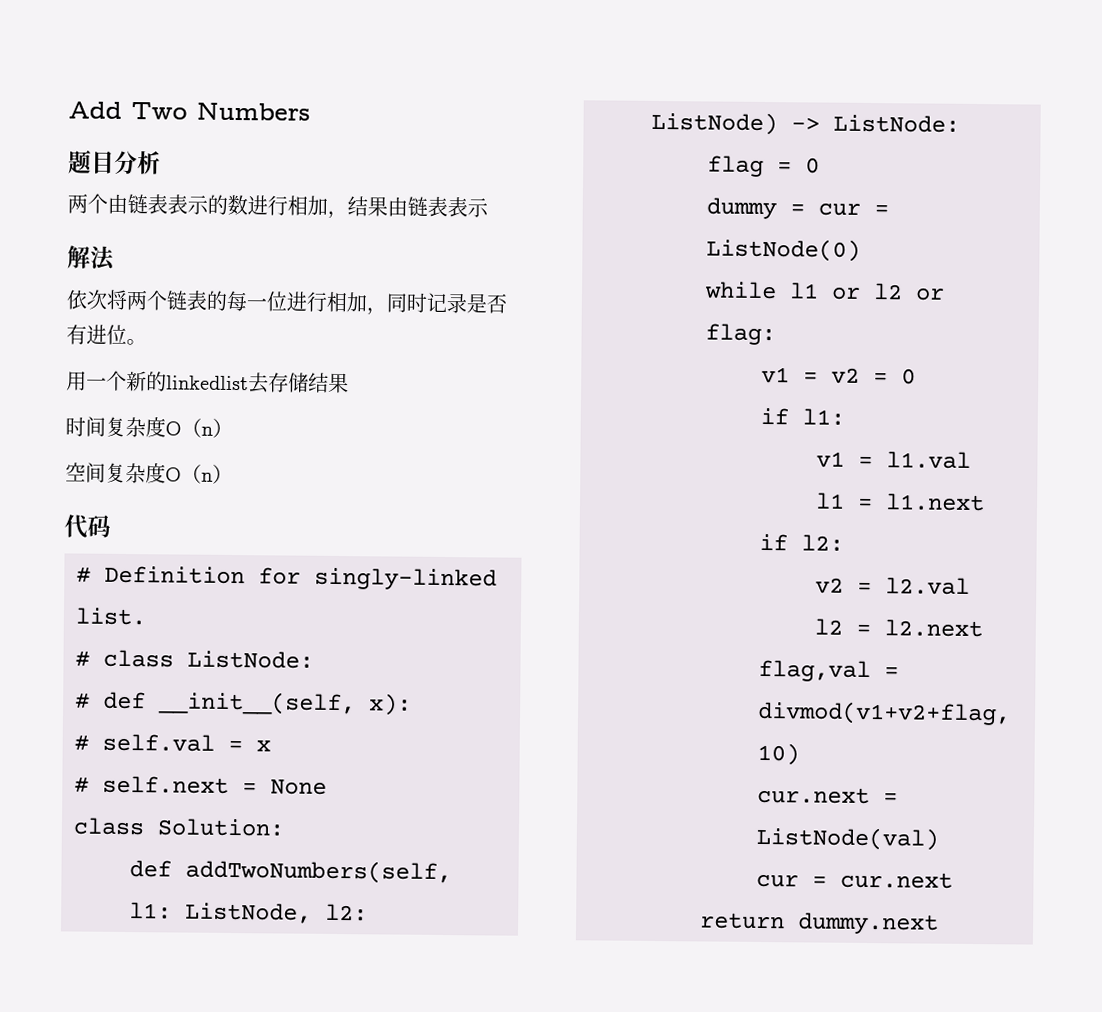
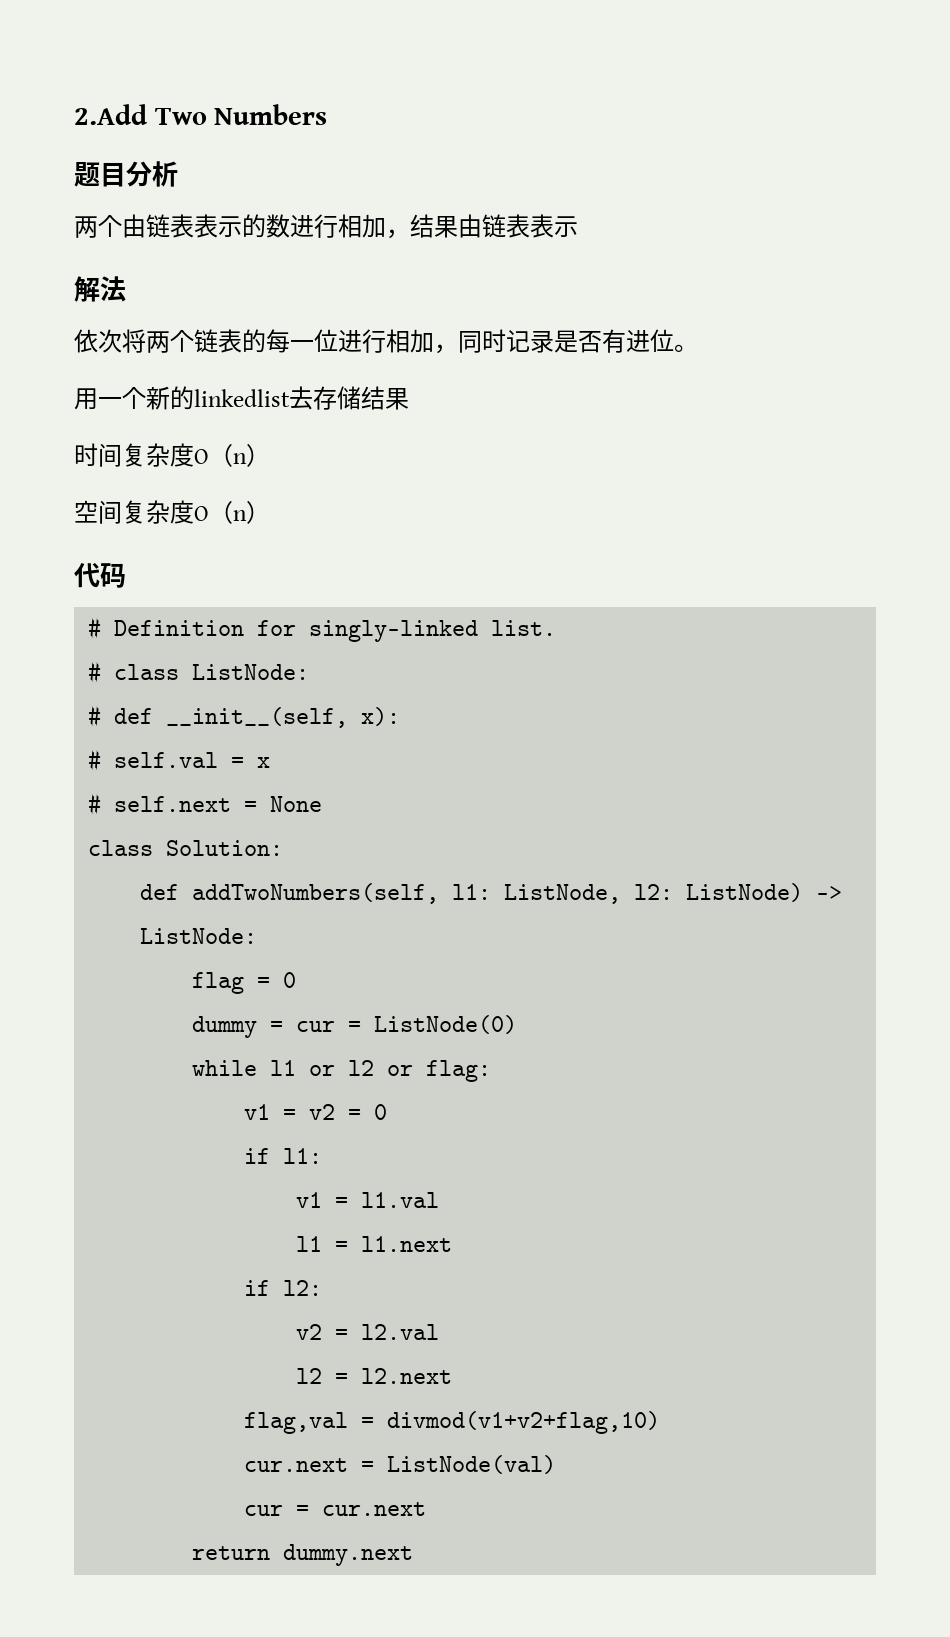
- Add Two Numbers
+ 2.Add Two Numbers

